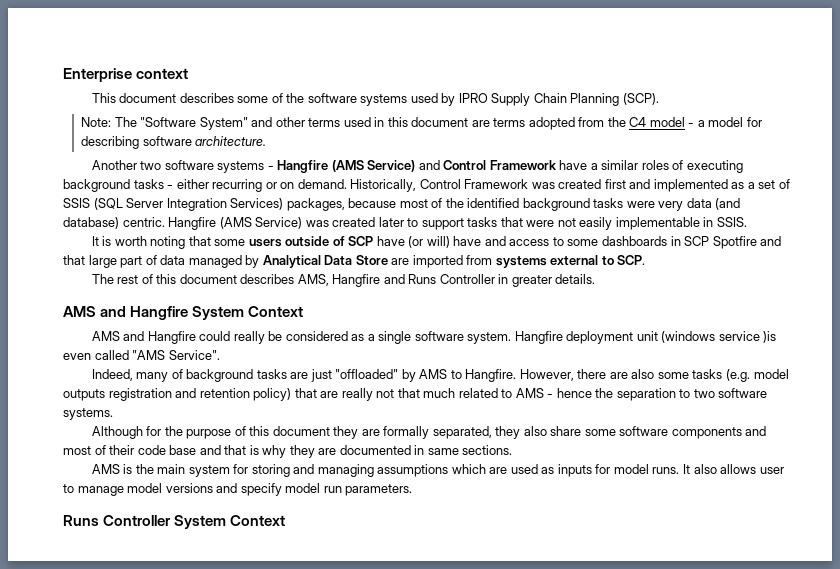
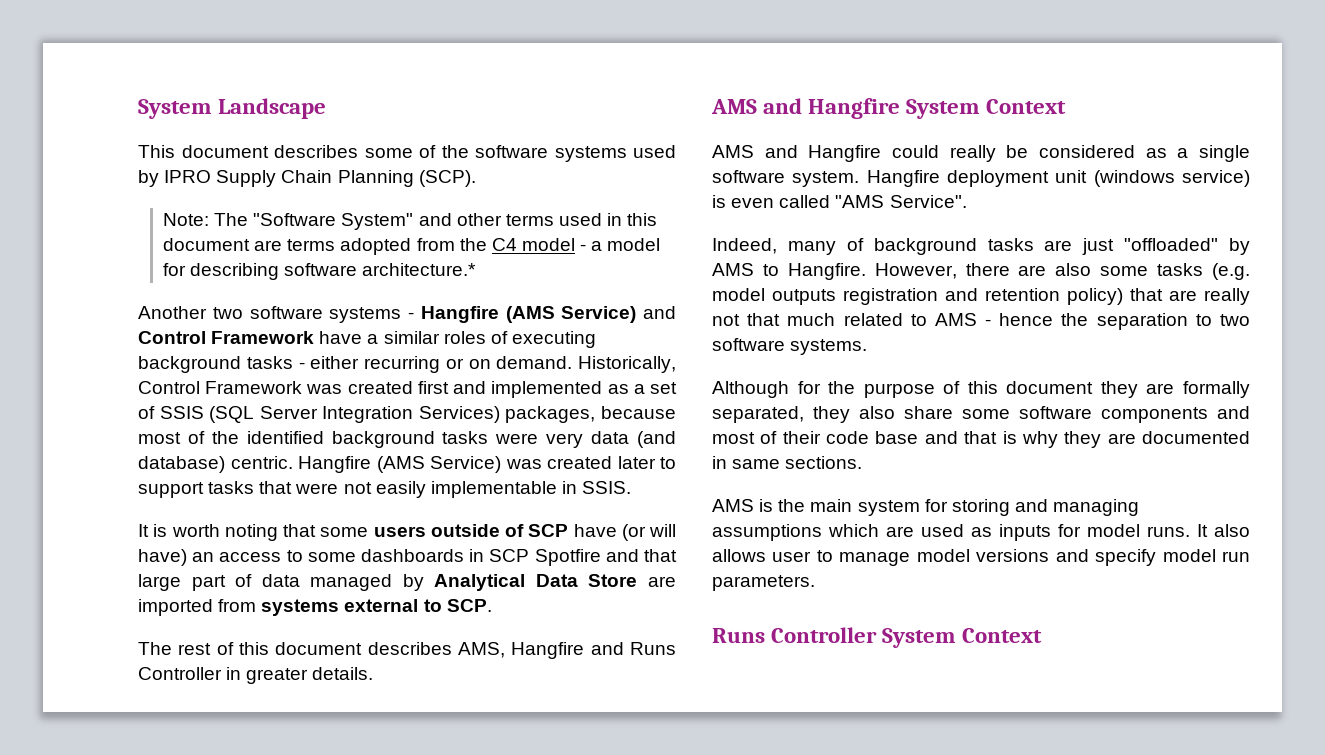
- Enterprise context
+ System Landscape
- Note: The "Software System" and other terms used in this document are terms adopted from the C4 model - a model for describing software architecture.
+ Note: The "Software System" and other terms used in this document are terms adopted from the C4 model - a model for describing software architecture.*
- It is worth noting that some users outside of SCP have (or will) have and access to some dashboards in SCP Spotfire and that large part of data managed by Analytical Data Store are imported from systems external to SCP.
+ It is worth noting that some users outside of SCP have (or will have) an access to some dashboards in SCP Spotfire and that large part of data managed by Analytical Data Store are imported from systems external to SCP.
- Hangfire deployment unit (windows service )is even called "AMS Service".
+ Hangfire deployment unit (windows service) is even called "AMS Service".

